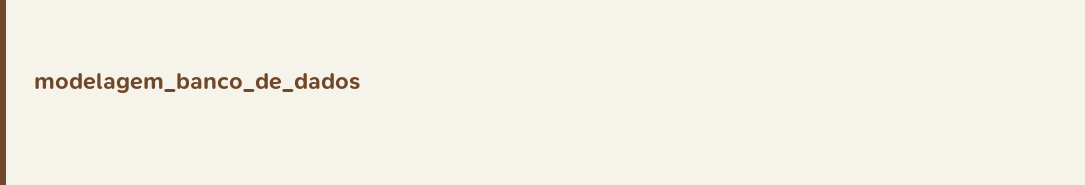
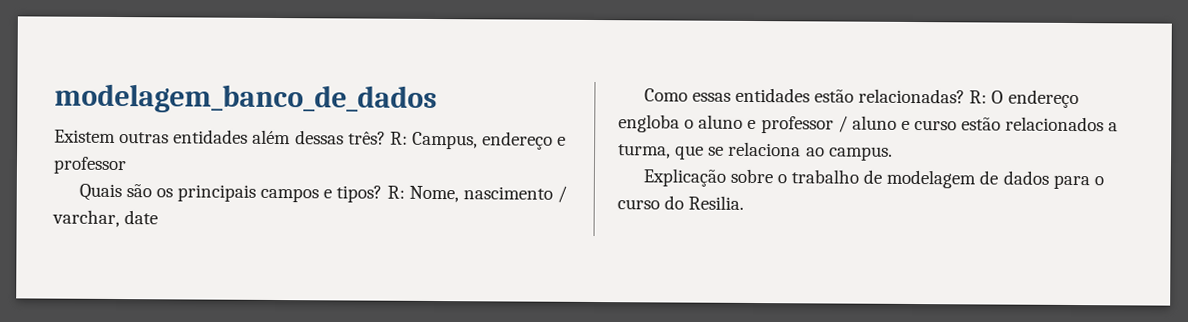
+ Existem outras entidades além dessas três? R: Campus, endereço e professor
+ Quais são os principais campos e tipos? R: Nome, nascimento / varchar, date
+ Como essas entidades estão relacionadas? R: O endereço engloba o aluno e professor / aluno e curso estão relacionados a turma, que se relaciona ao campus.
+ Explicação sobre o trabalho de modelagem de dados para o curso do Resilia.

